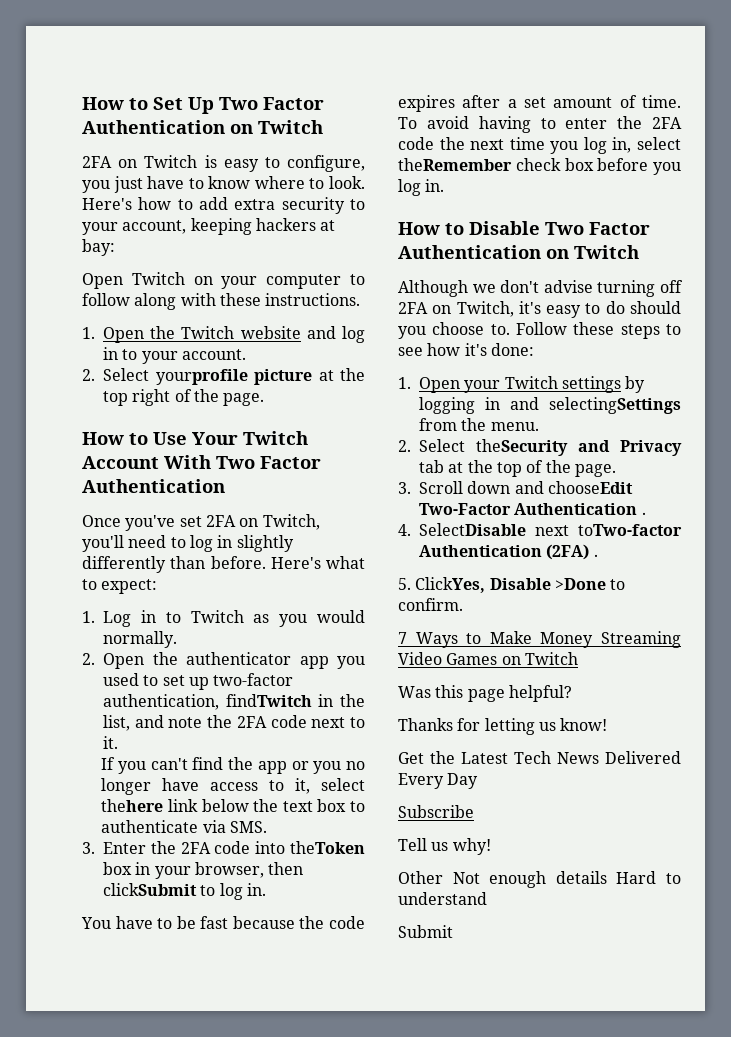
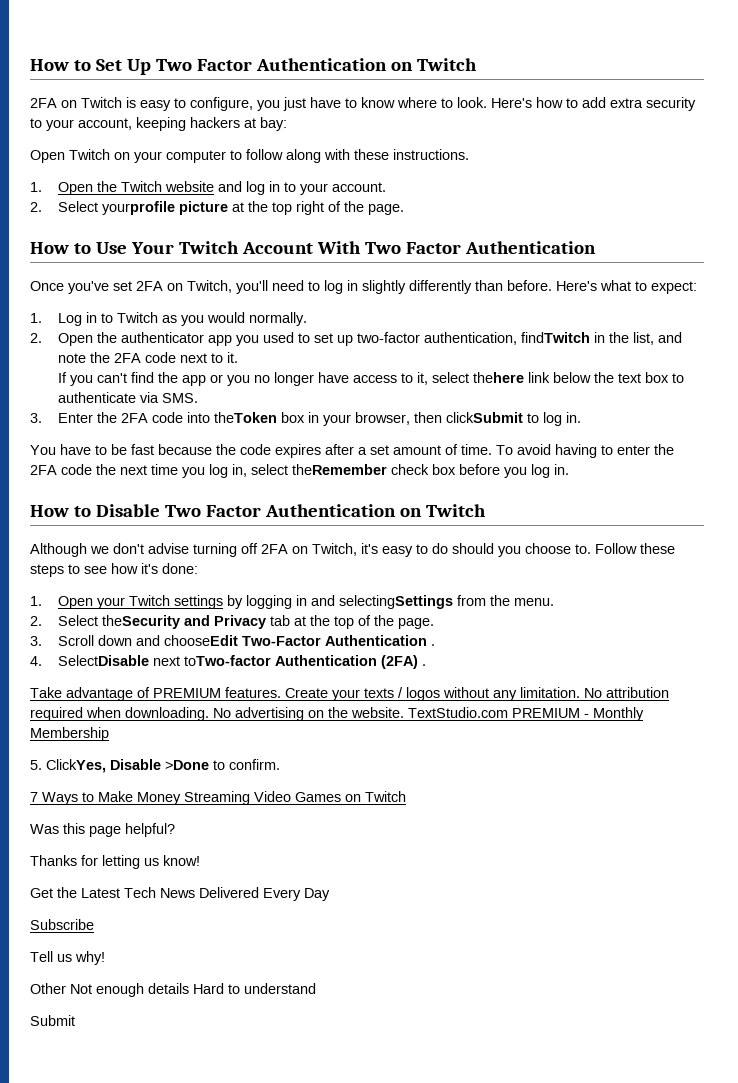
+ Take advantage of PREMIUM features. Create your texts / logos without any limitation. No attribution required when downloading. No advertising on the website. TextStudio.com PREMIUM - Monthly Membership

